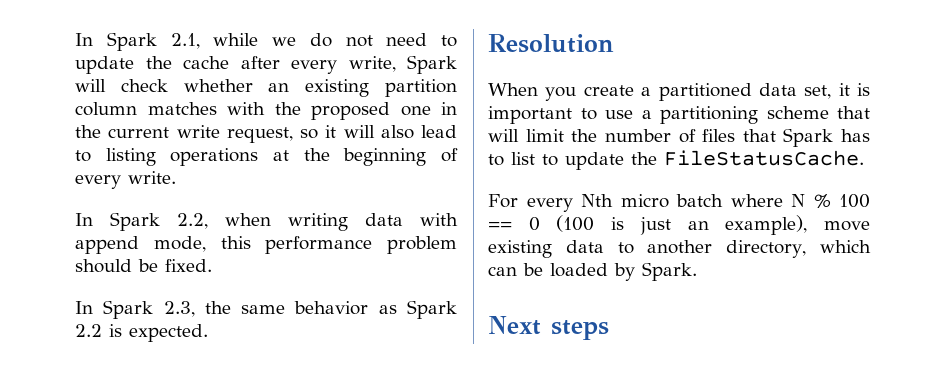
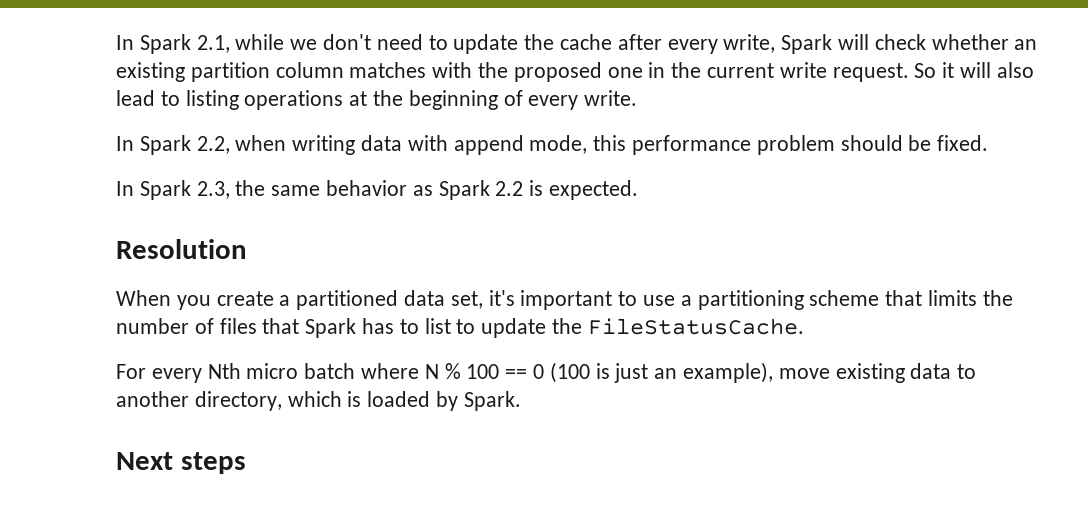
- In Spark 2.1, while we do not need to update the cache after every write, Spark will check whether an existing partition column matches with the proposed one in the current write request, so it will also lead to listing operations at the beginning of every write.
+ In Spark 2.1, while we don't need to update the cache after every write, Spark will check whether an existing partition column matches with the proposed one in the current write request. So it will also lead to listing operations at the beginning of every write.
- When you create a partitioned data set, it is important to use a partitioning scheme that will limit the number of files that Spark has to list to update the FileStatusCache.
+ When you create a partitioned data set, it's important to use a partitioning scheme that limits the number of files that Spark has to list to update the FileStatusCache.
- For every Nth micro batch where N % 100 == 0 (100 is just an example), move existing data to another directory, which can be loaded by Spark.
+ For every Nth micro batch where N % 100 == 0 (100 is just an example), move existing data to another directory, which is loaded by Spark.

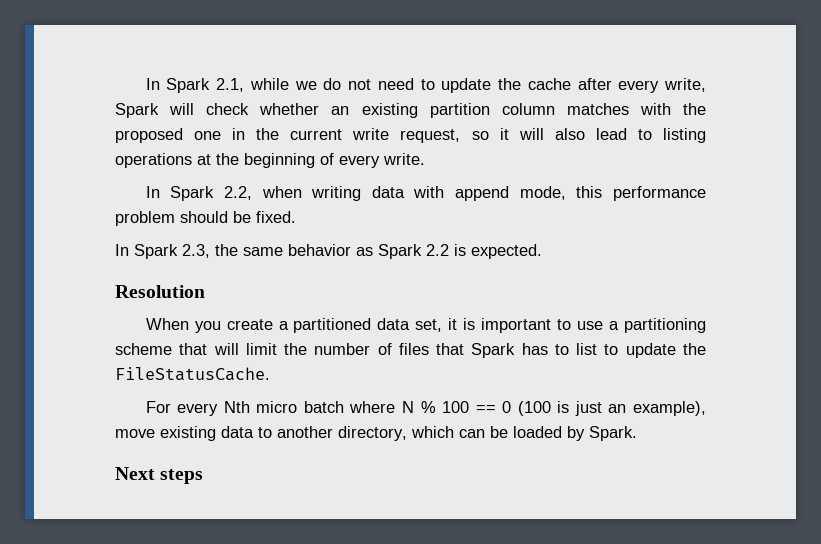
- In Spark 2.1, while we don't need to update the cache after every write, Spark will check whether an existing partition column matches with the proposed one in the current write request. So it will also lead to listing operations at the beginning of every write.
+ In Spark 2.1, while we do not need to update the cache after every write, Spark will check whether an existing partition column matches with the proposed one in the current write request, so it will also lead to listing operations at the beginning of every write.
- When you create a partitioned data set, it's important to use a partitioning scheme that limits the number of files that Spark has to list to update the FileStatusCache.
+ When you create a partitioned data set, it is important to use a partitioning scheme that will limit the number of files that Spark has to list to update the FileStatusCache.
- For every Nth micro batch where N % 100 == 0 (100 is just an example), move existing data to another directory, which is loaded by Spark.
+ For every Nth micro batch where N % 100 == 0 (100 is just an example), move existing data to another directory, which can be loaded by Spark.

